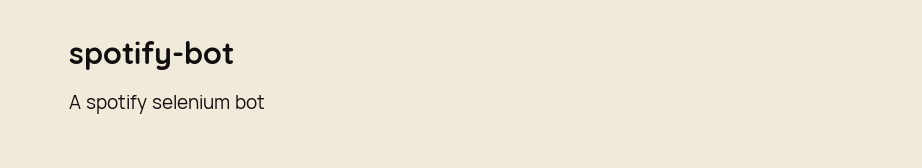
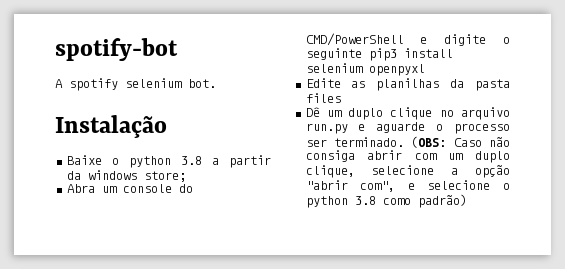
- A spotify selenium bot
+ A spotify selenium bot.
+ Instalação
+ Baixe o python 3.8 a partir da windows store;
+ Abra um console do CMD/PowerShell e digite o seguinte pip3 install selenium openpyxl
+ Edite as planilhas da pasta files
+ Dê um duplo clique no arquivo run.py e aguarde o processo ser terminado. (OBS: Caso não consiga abrir com um duplo clique, selecione a opção "abrir com", e selecione o python 3.8 como padrão)

